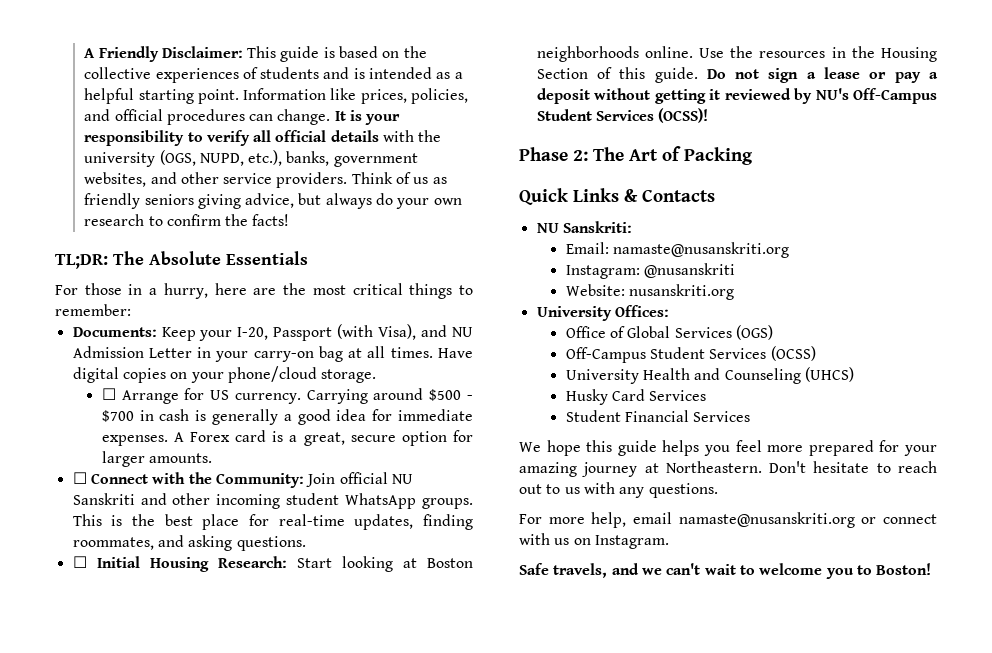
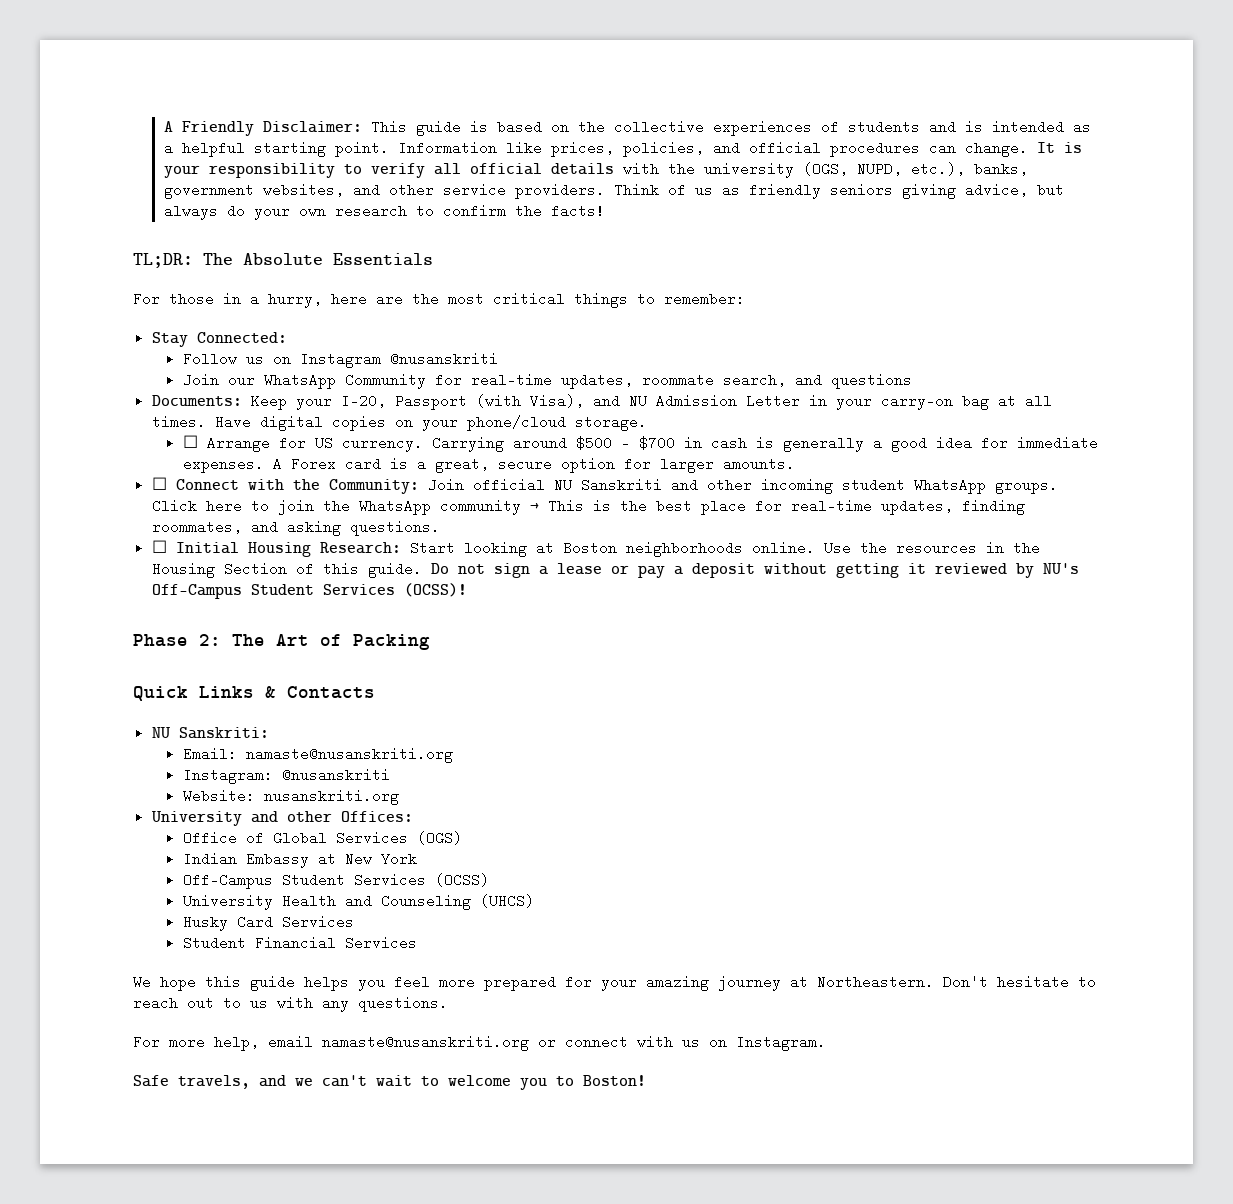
+ Stay Connected:
+ Follow us on Instagram @nusanskriti
+ Join our WhatsApp Community for real-time updates, roommate search, and questions
- This is the best place for real-time updates, finding roommates, and asking questions.
+ Click here to join the WhatsApp community → This is the best place for real-time updates, finding roommates, and asking questions.
- University Offices:
+ University and other Offices:
+ Indian Embassy at New York

